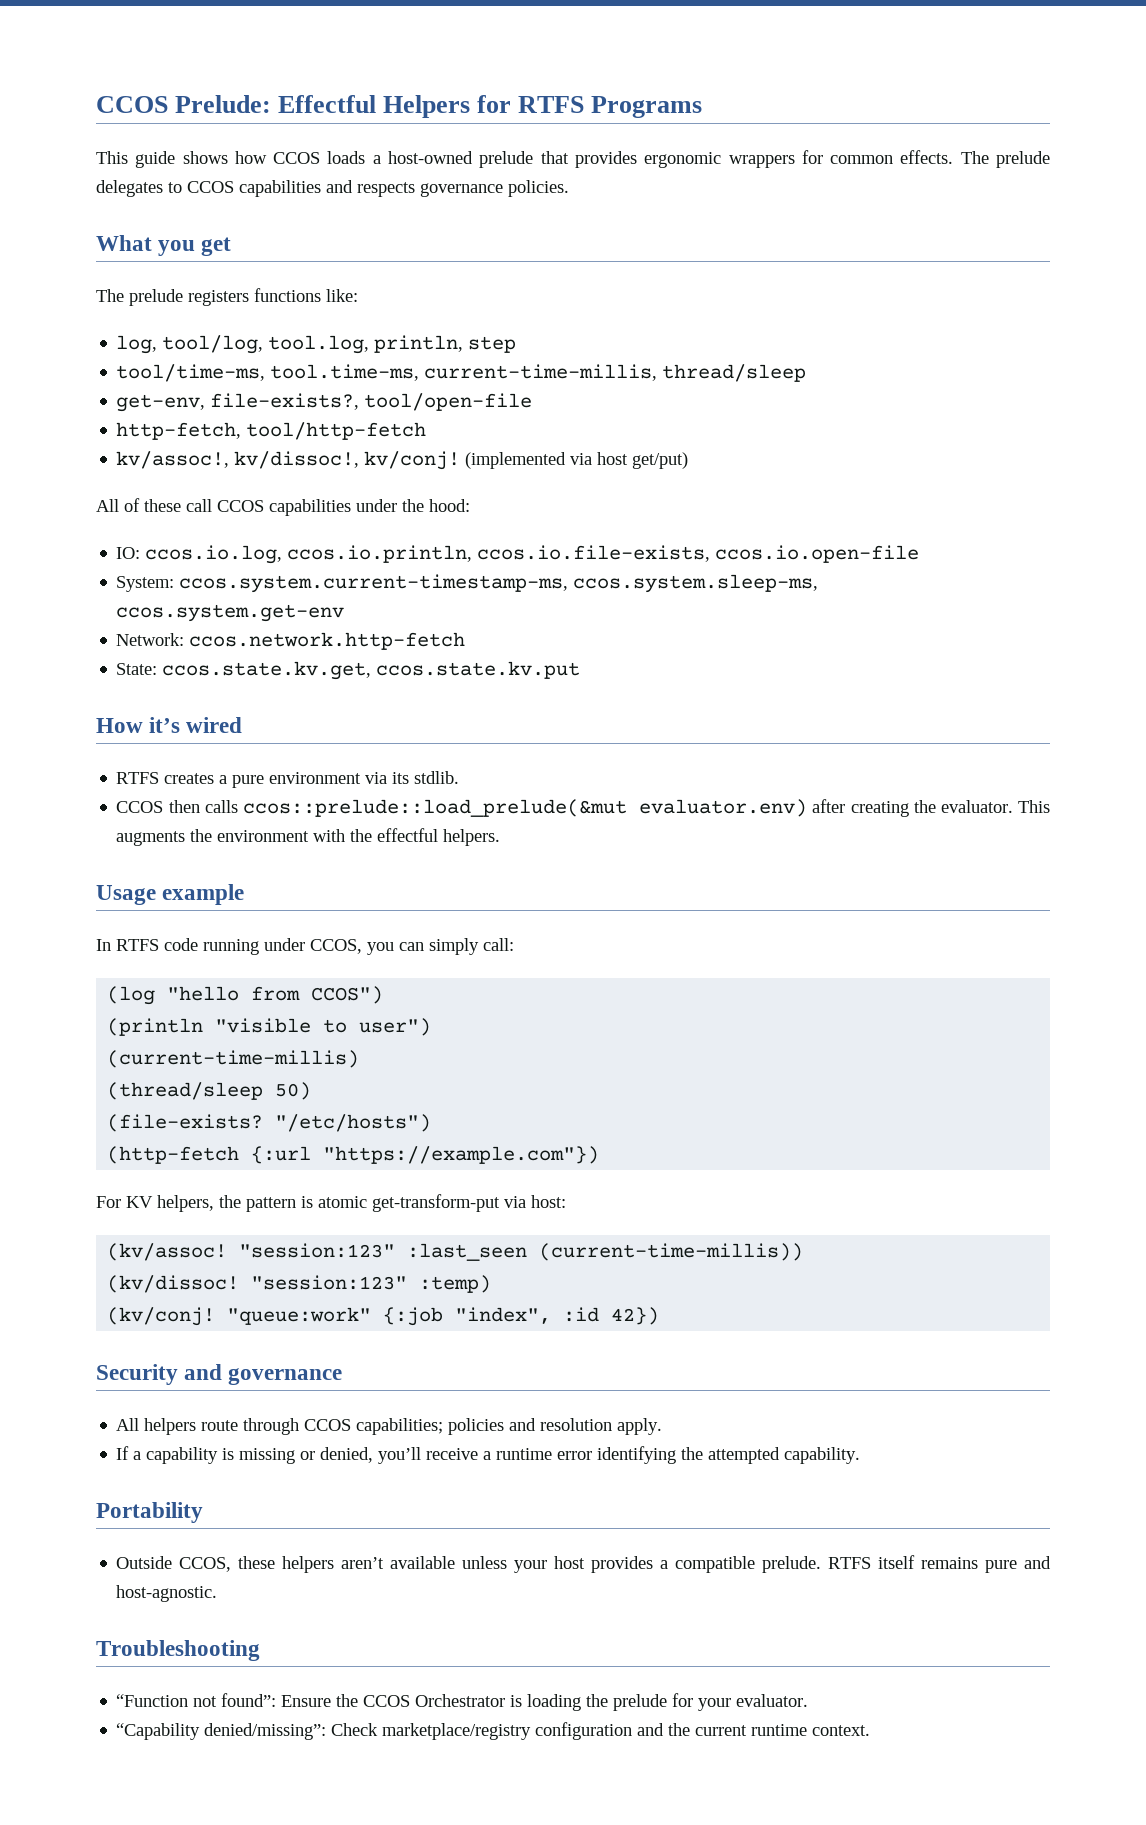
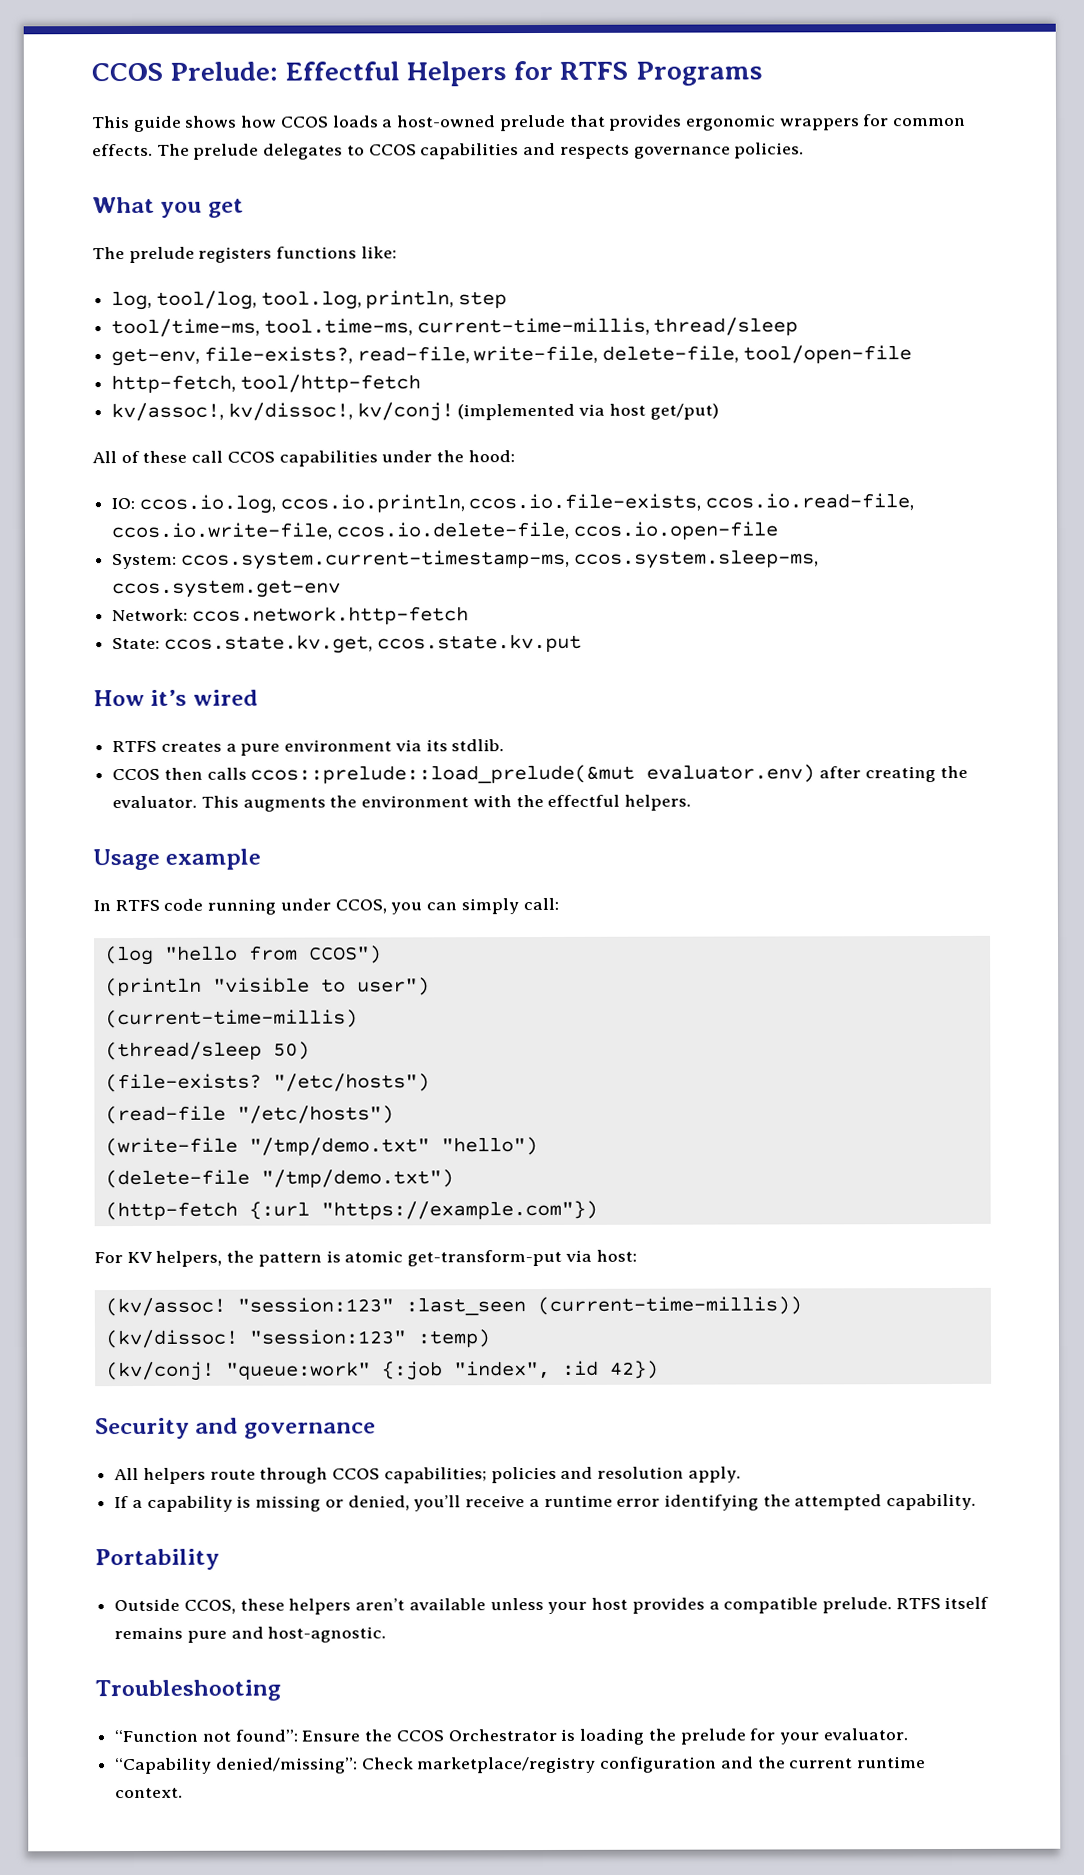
- get-env, file-exists?, tool/open-file
+ get-env, file-exists?, read-file, write-file, delete-file, tool/open-file
- IO: ccos.io.log, ccos.io.println, ccos.io.file-exists, ccos.io.open-file
+ IO: ccos.io.log, ccos.io.println, ccos.io.file-exists, ccos.io.read-file, ccos.io.write-file, ccos.io.delete-file, ccos.io.open-file
+ (read-file "/etc/hosts")
+ (write-file "/tmp/demo.txt" "hello")
+ (delete-file "/tmp/demo.txt")

